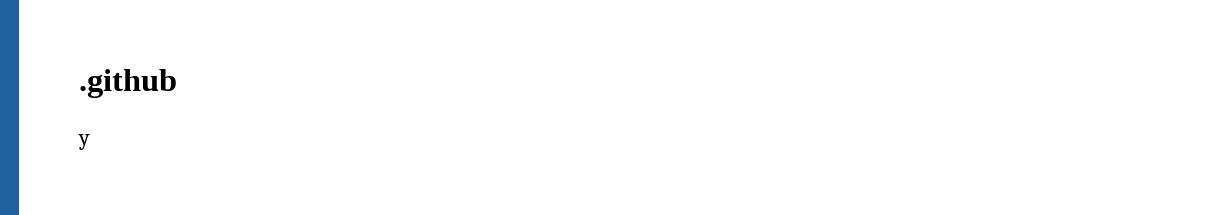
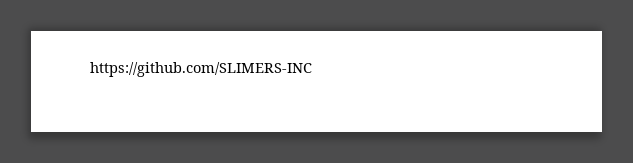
- .github
- y
+ https://github.com/SLIMERS-INC

